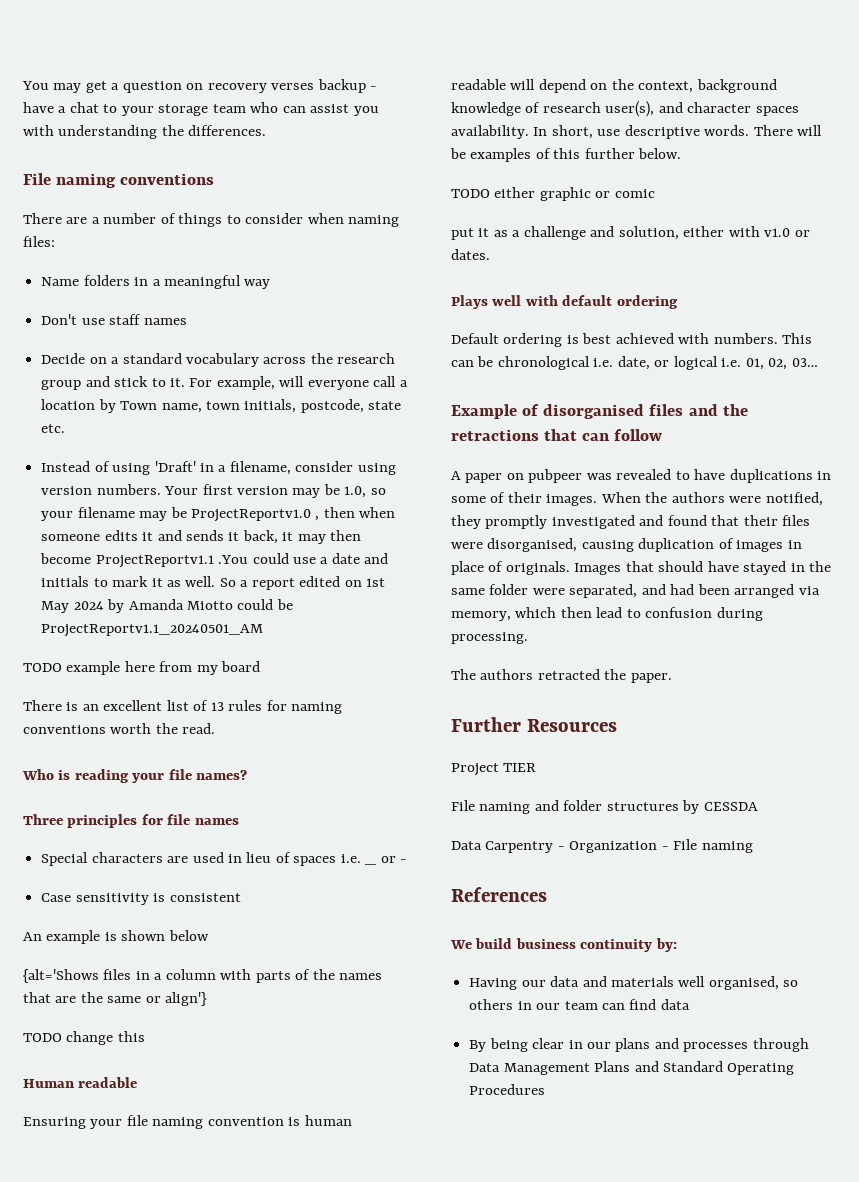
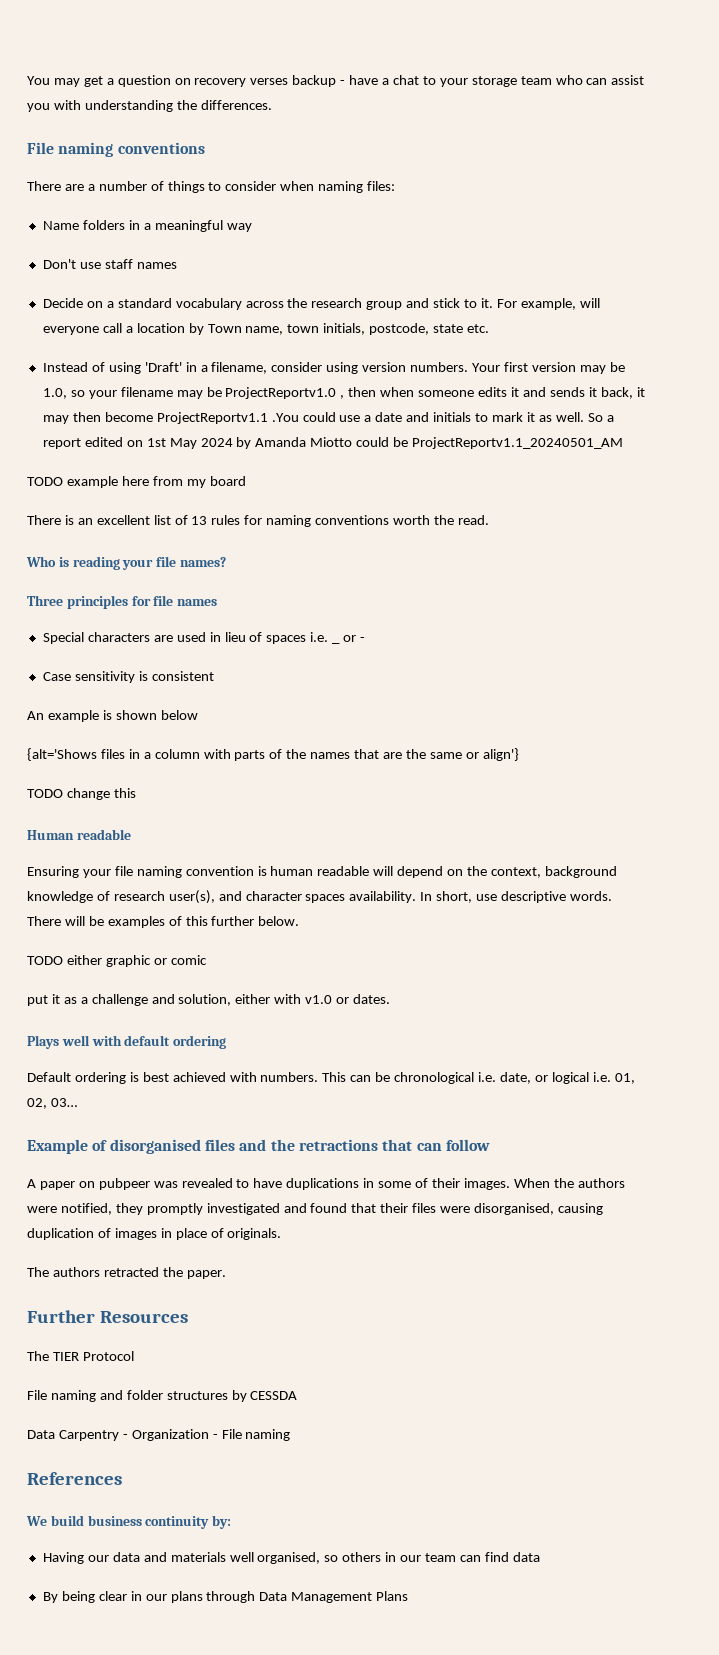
- Images that should have stayed in the same folder were separated, and had been arranged via memory, which then lead to confusion during processing.
- Project TIER
+ The TIER Protocol
- By being clear in our plans and processes through Data Management Plans and Standard Operating Procedures
+ By being clear in our plans through Data Management Plans

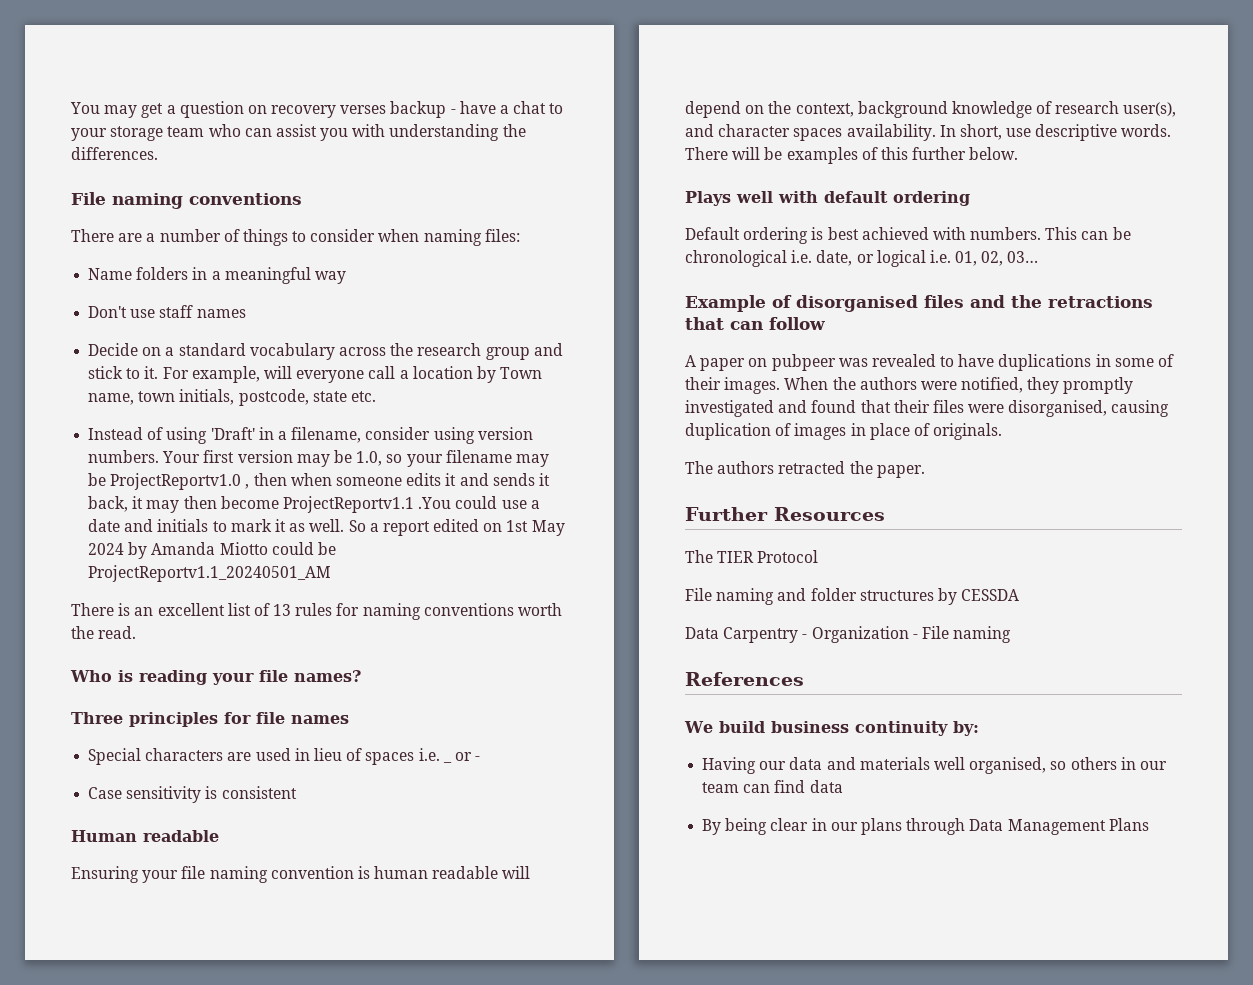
- TODO example here from my board
- An example is shown below
- {alt='Shows files in a column with parts of the names that are the same or align'}
- TODO change this
- TODO either graphic or comic
- put it as a challenge and solution, either with v1.0 or dates.

